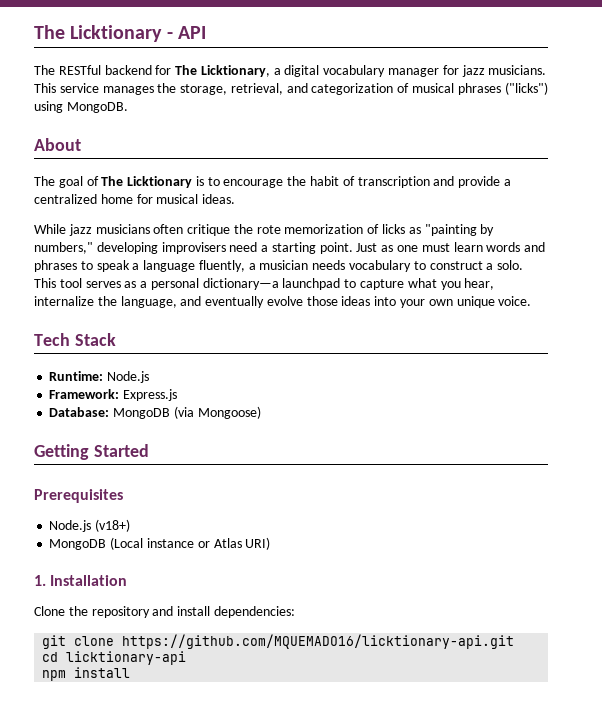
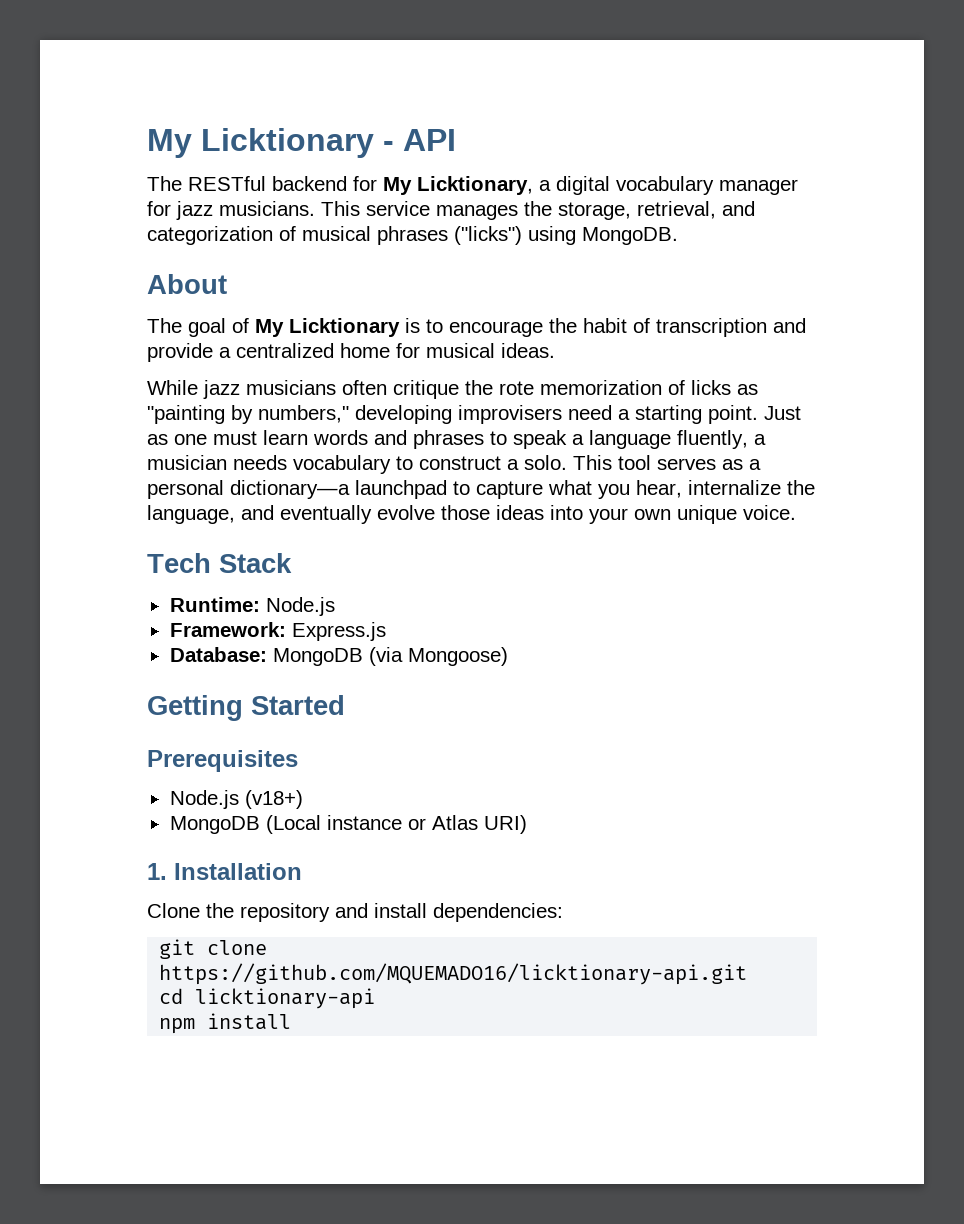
- The Licktionary - API
+ My Licktionary - API
- The RESTful backend for The Licktionary, a digital vocabulary manager for jazz musicians.
+ The RESTful backend for My Licktionary, a digital vocabulary manager for jazz musicians.
- The goal of The Licktionary is to encourage the habit of transcription and provide a centralized home for musical ideas.
+ The goal of My Licktionary is to encourage the habit of transcription and provide a centralized home for musical ideas.

